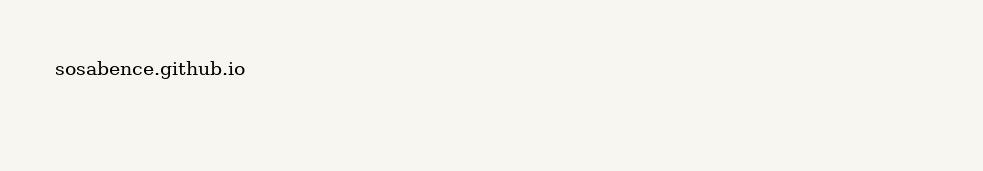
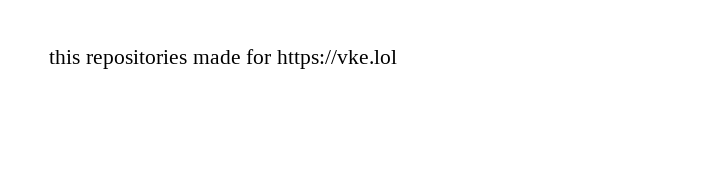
- sosabence.github.io
+ this repositories made for https://vke.lol

